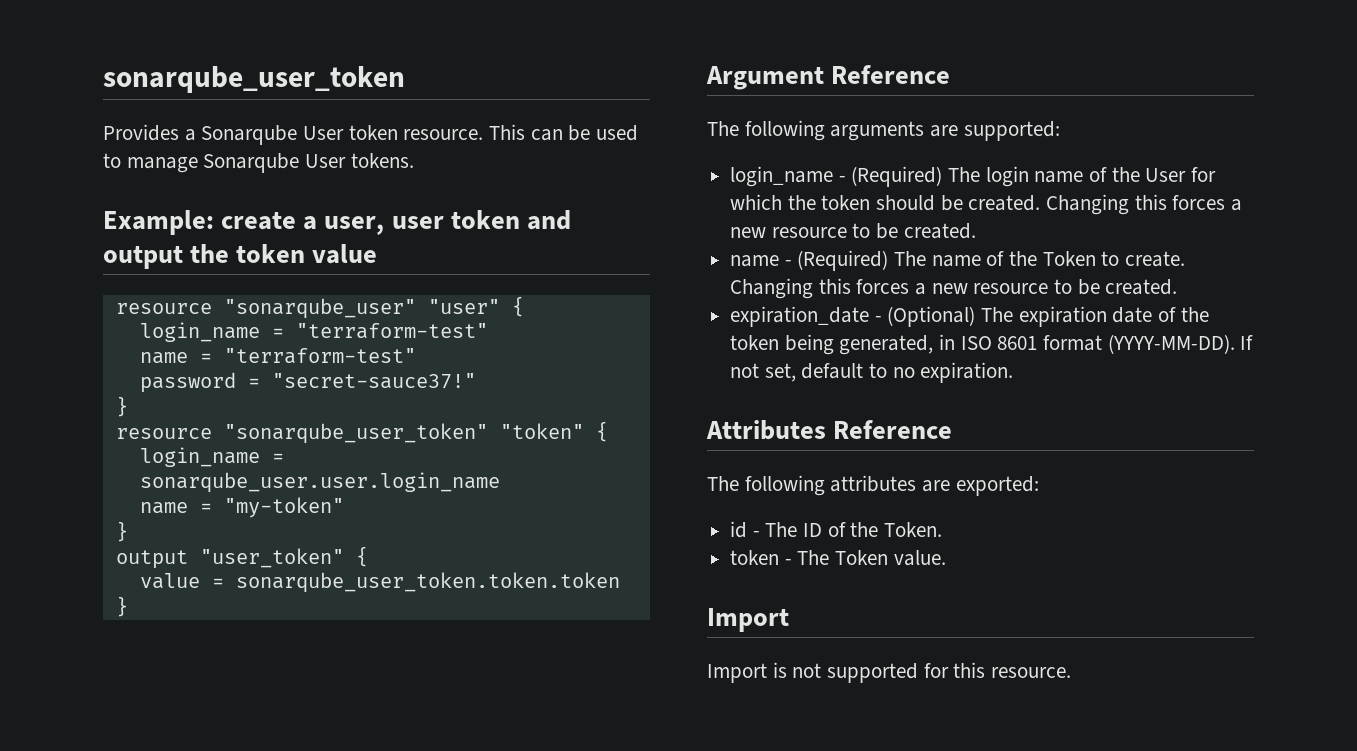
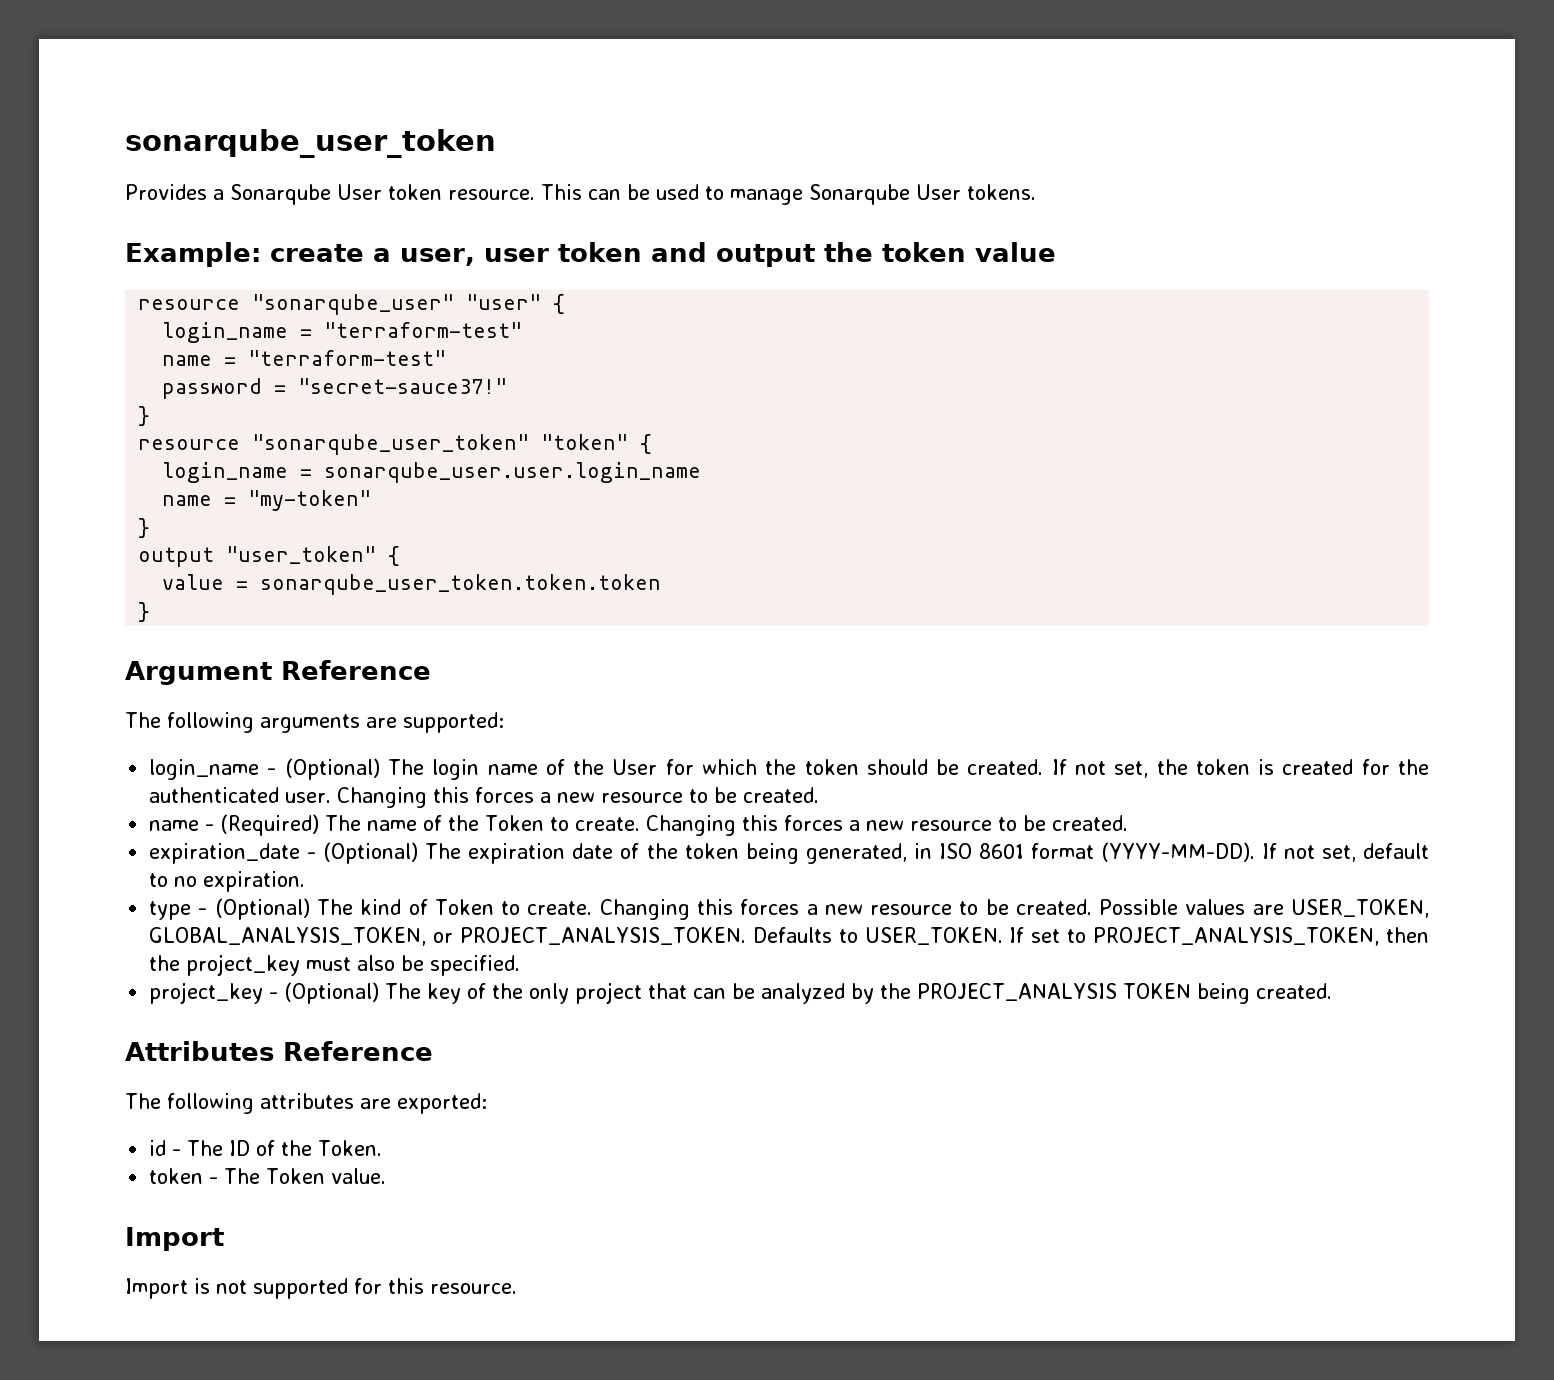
- login_name - (Required) The login name of the User for which the token should be created.
+ login_name - (Optional) The login name of the User for which the token should be created.
+ If not set, the token is created for the authenticated user.
+ type - (Optional) The kind of Token to create. Changing this forces a new resource to be created. Possible values are USER_TOKEN, GLOBAL_ANALYSIS_TOKEN, or PROJECT_ANALYSIS_TOKEN. Defaults to USER_TOKEN. If set to PROJECT_ANALYSIS_TOKEN, then the project_key must also be specified.
+ project_key - (Optional) The key of the only project that can be analyzed by the PROJECT_ANALYSIS TOKEN being created.

